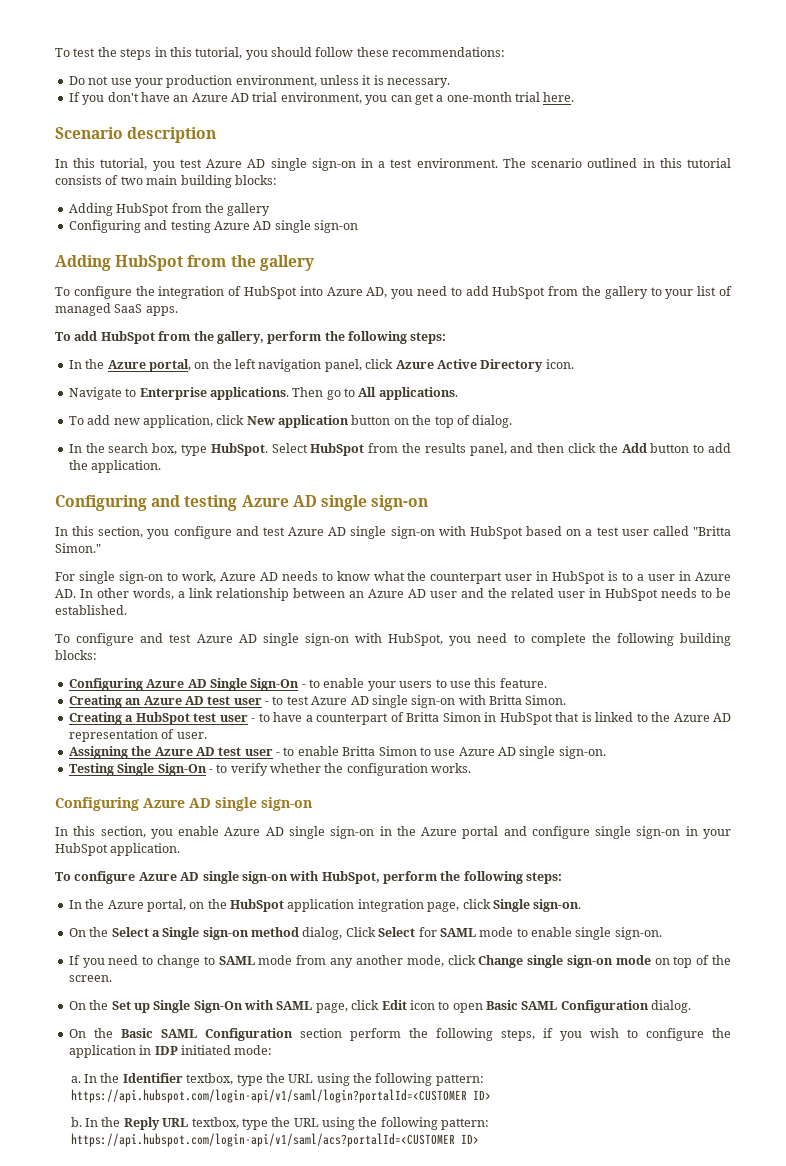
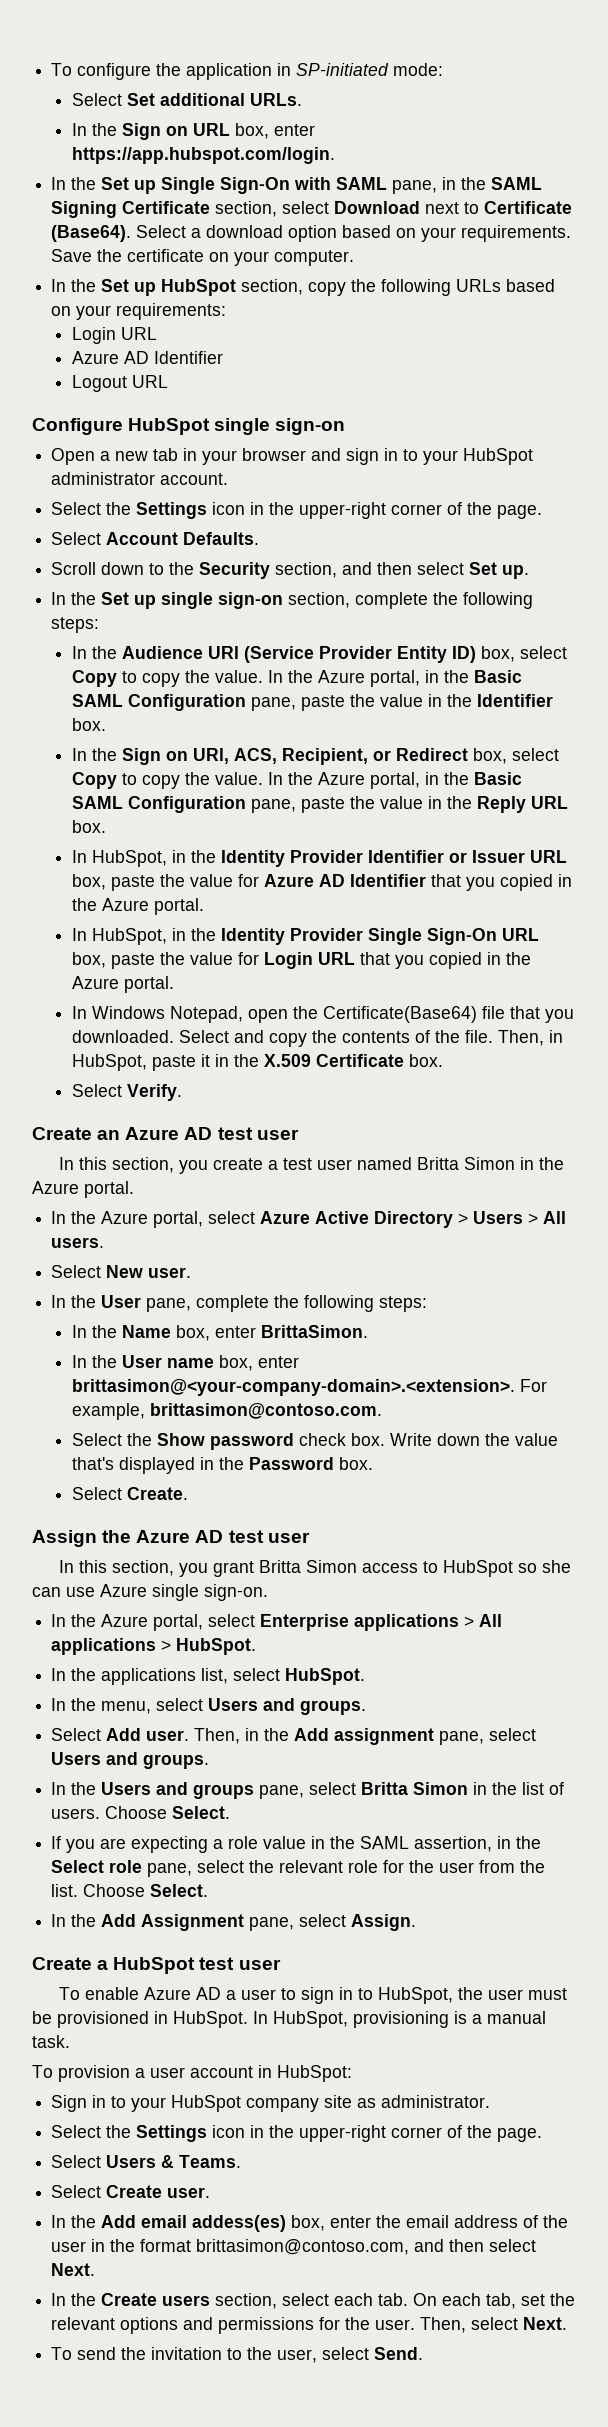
- To test the steps in this tutorial, you should follow these recommendations:
- Do not use your production environment, unless it is necessary.
- If you don't have an Azure AD trial environment, you can get a one-month trial here.
- Scenario description
- In this tutorial, you test Azure AD single sign-on in a test environment. The scenario outlined in this tutorial consists of two main building blocks:
- Adding HubSpot from the gallery
- Configuring and testing Azure AD single sign-on
- Adding HubSpot from the gallery
- To configure the integration of HubSpot into Azure AD, you need to add HubSpot from the gallery to your list of managed SaaS apps.
- To add HubSpot from the gallery, perform the following steps:
- In the Azure portal, on the left navigation panel, click Azure Active Directory icon.
- Navigate to Enterprise applications. Then go to All applications.
- To add new application, click New application button on the top of dialog.
- In the search box, type HubSpot. Select HubSpot from the results panel, and then click the Add button to add the application.
- Configuring and testing Azure AD single sign-on
- In this section, you configure and test Azure AD single sign-on with HubSpot based on a test user called "Britta Simon."
- For single sign-on to work, Azure AD needs to know what the counterpart user in HubSpot is to a user in Azure AD. In other words, a link relationship between an Azure AD user and the related user in HubSpot needs to be established.
- To configure and test Azure AD single sign-on with HubSpot, you need to complete the following building blocks:
- Configuring Azure AD Single Sign-On - to enable your users to use this feature.
- Creating an Azure AD test user - to test Azure AD single sign-on with Britta Simon.
- Creating a HubSpot test user - to have a counterpart of Britta Simon in HubSpot that is linked to the Azure AD representation of user.
- Assigning the Azure AD test user - to enable Britta Simon to use Azure AD single sign-on.
- Testing Single Sign-On - to verify whether the configuration works.
- Configuring Azure AD single sign-on
- In this section, you enable Azure AD single sign-on in the Azure portal and configure single sign-on in your HubSpot application.
- To configure Azure AD single sign-on with HubSpot, perform the following steps:
- In the Azure portal, on the HubSpot application integration page, click Single sign-on.
- On the Select a Single sign-on method dialog, Click Select for SAML mode to enable single sign-on.
- If you need to change to SAML mode from any another mode, click Change single sign-on mode on top of the screen.
- On the Set up Single Sign-On with SAML page, click Edit icon to open Basic SAML Configuration dialog.
- On the Basic SAML Configuration section perform the following steps, if you wish to configure the application in IDP initiated mode:
- a. In the Identifier textbox, type the URL using the following pattern: https://api.hubspot.com/login-api/v1/saml/login?portalId=<CUSTOMER ID>
- b. In the Reply URL textbox, type the URL using the following pattern: https://api.hubspot.com/login-api/v1/saml/acs?portalId=<CUSTOMER ID>
+ To configure the application in SP-initiated mode:
+ Select Set additional URLs.
+ In the Sign on URL box, enter https://app.hubspot.com/login.
+ In the Set up Single Sign-On with SAML pane, in the SAML Signing Certificate section, select Download next to Certificate (Base64). Select a download option based on your requirements. Save the certificate on your computer.
+ In the Set up HubSpot section, copy the following URLs based on your requirements:
+ Login URL
+ Azure AD Identifier
+ Logout URL
+ Configure HubSpot single sign-on
+ Open a new tab in your browser and sign in to your HubSpot administrator account.
+ Select the Settings icon in the upper-right corner of the page.
+ Select Account Defaults.
+ Scroll down to the Security section, and then select Set up.
+ In the Set up single sign-on section, complete the following steps:
+ In the Audience URl (Service Provider Entity ID) box, select Copy to copy the value. In the Azure portal, in the Basic SAML Configuration pane, paste the value in the Identifier box.
+ In the Sign on URl, ACS, Recipient, or Redirect box, select Copy to copy the value. In the Azure portal, in the Basic SAML Configuration pane, paste the value in the Reply URL box.
+ In HubSpot, in the Identity Provider Identifier or Issuer URL box, paste the value for Azure AD Identifier that you copied in the Azure portal.
+ In HubSpot, in the Identity Provider Single Sign-On URL box, paste the value for Login URL that you copied in the Azure portal.
+ In Windows Notepad, open the Certificate(Base64) file that you downloaded. Select and copy the contents of the file. Then, in HubSpot, paste it in the X.509 Certificate box.
+ Select Verify.
+ Create an Azure AD test user
+ In this section, you create a test user named Britta Simon in the Azure portal.
+ In the Azure portal, select Azure Active Directory > Users > All users.
+ Select New user.
+ In the User pane, complete the following steps:
+ In the Name box, enter BrittaSimon.
+ In the User name box, enter brittasimon@<your-company-domain>.<extension>. For example, brittasimon@contoso.com.
+ Select the Show password check box. Write down the value that's displayed in the Password box.
+ Select Create.
+ Assign the Azure AD test user
+ In this section, you grant Britta Simon access to HubSpot so she can use Azure single sign-on.
+ In the Azure portal, select Enterprise applications > All applications > HubSpot.
+ In the applications list, select HubSpot.
+ In the menu, select Users and groups.
+ Select Add user. Then, in the Add assignment pane, select Users and groups.
+ In the Users and groups pane, select Britta Simon in the list of users. Choose Select.
+ If you are expecting a role value in the SAML assertion, in the Select role pane, select the relevant role for the user from the list. Choose Select.
+ In the Add Assignment pane, select Assign.
+ Create a HubSpot test user
+ To enable Azure AD a user to sign in to HubSpot, the user must be provisioned in HubSpot. In HubSpot, provisioning is a manual task.
+ To provision a user account in HubSpot:
+ Sign in to your HubSpot company site as administrator.
+ Select the Settings icon in the upper-right corner of the page.
+ Select Users & Teams.
+ Select Create user.
+ In the Add email addess(es) box, enter the email address of the user in the format brittasimon@contoso.com, and then select Next.
+ In the Create users section, select each tab. On each tab, set the relevant options and permissions for the user. Then, select Next.
+ To send the invitation to the user, select Send.

